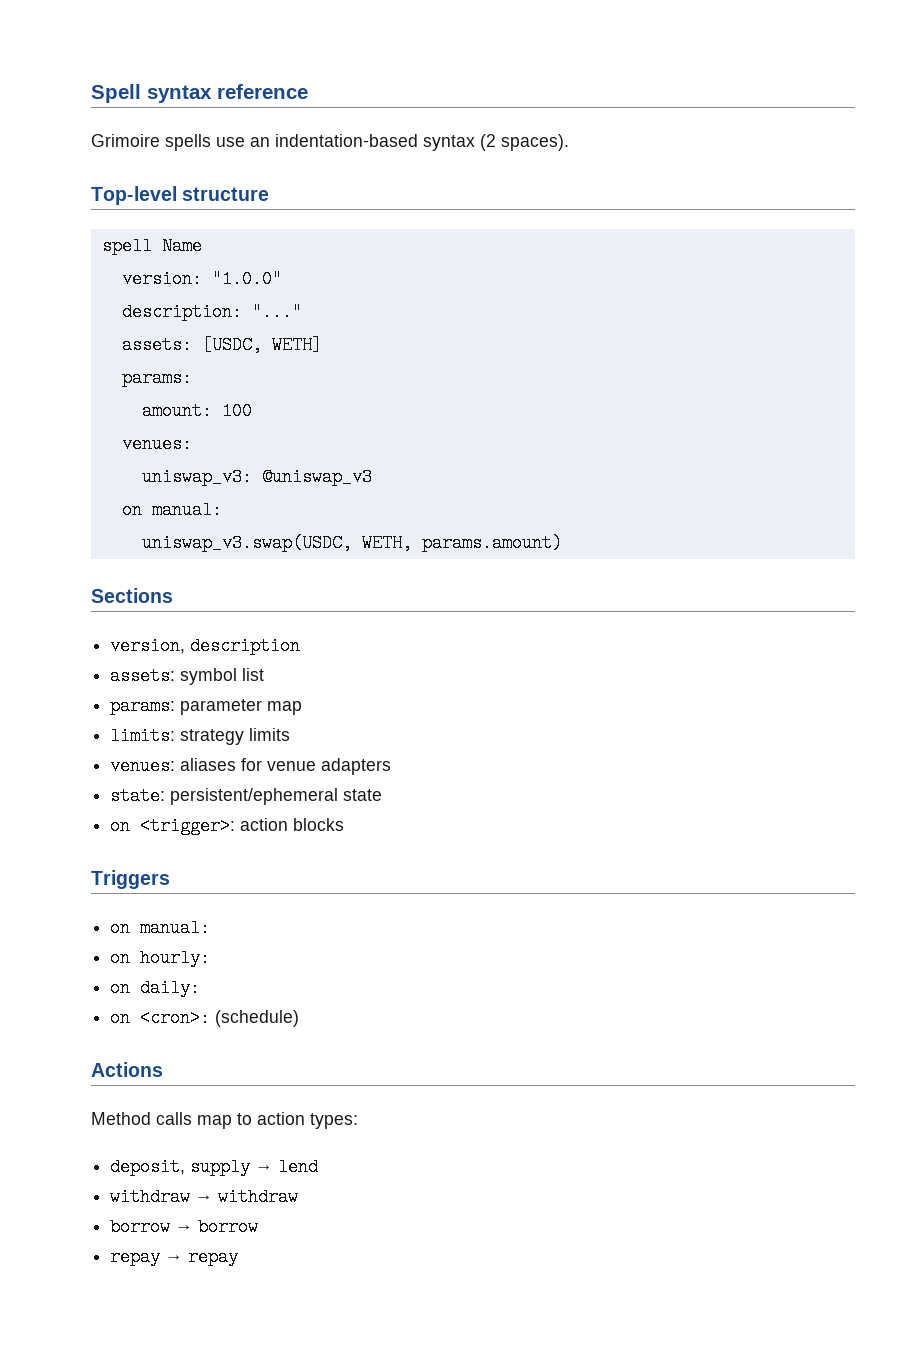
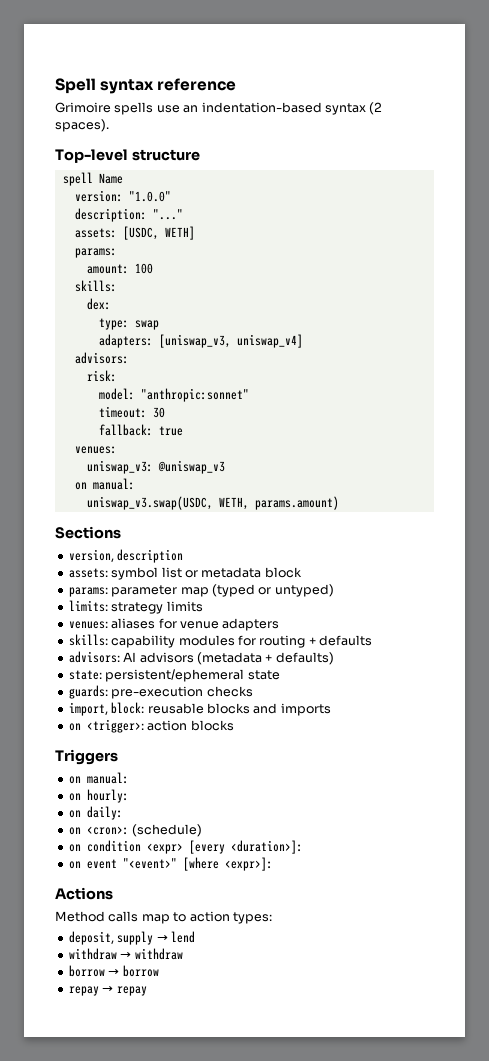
  amount: 100
+ skills:
+ dex:
+ type: swap
+ adapters: [uniswap_v3, uniswap_v4]
+ advisors:
+ risk:
+ model: "anthropic:sonnet"
+ timeout: 30
+ fallback: true
- assets: symbol list
+ assets: symbol list or metadata block
- params: parameter map
+ params: parameter map (typed or untyped)
+ skills: capability modules for routing + defaults
+ advisors: AI advisors (metadata + defaults)
  state: persistent/ephemeral state
+ guards: pre-execution checks
+ import, block: reusable blocks and imports
+ on condition <expr> [every <duration>]:
+ on event "<event>" [where <expr>]:

